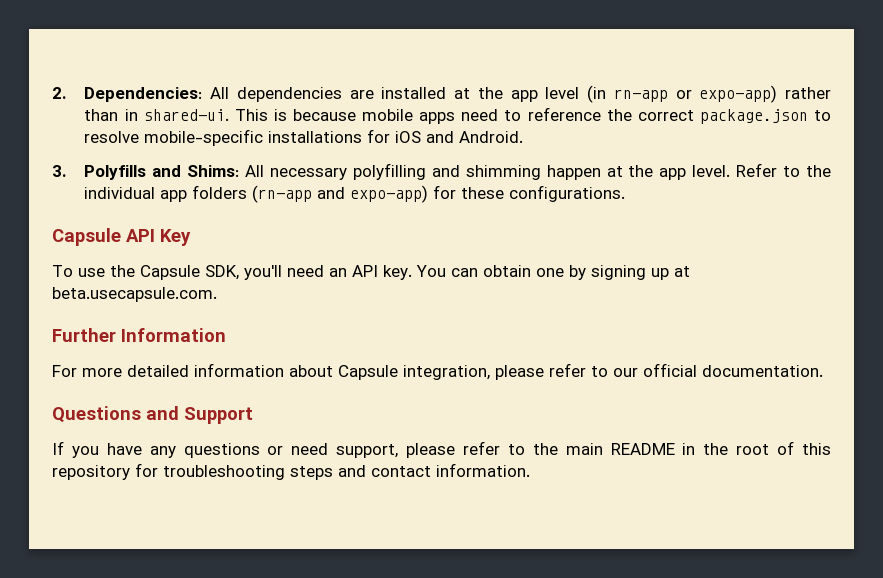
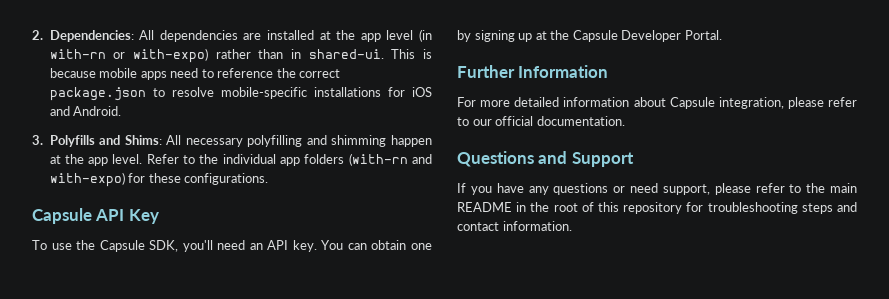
- 2. Dependencies: All dependencies are installed at the app level (in rn-app or expo-app) rather than in shared-ui.
+ 2. Dependencies: All dependencies are installed at the app level (in with-rn or with-expo) rather than in shared-ui.
- Refer to the individual app folders (rn-app and expo-app) for these configurations.
+ Refer to the individual app folders (with-rn and with-expo) for these configurations.
- You can obtain one by signing up at beta.usecapsule.com.
+ You can obtain one by signing up at the Capsule Developer Portal.

